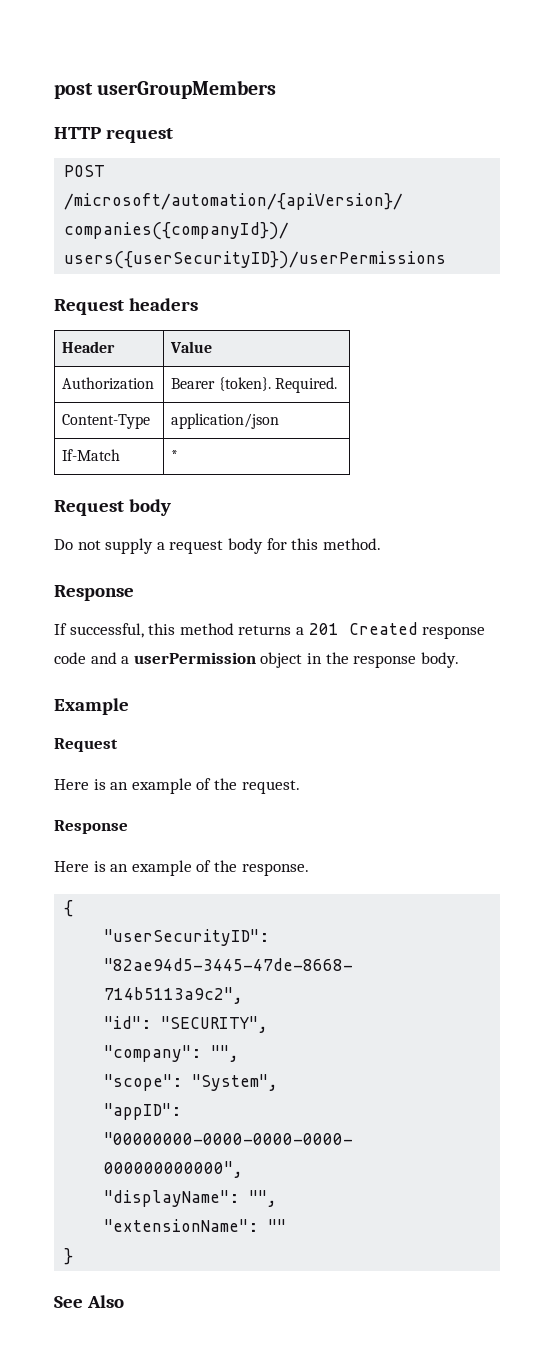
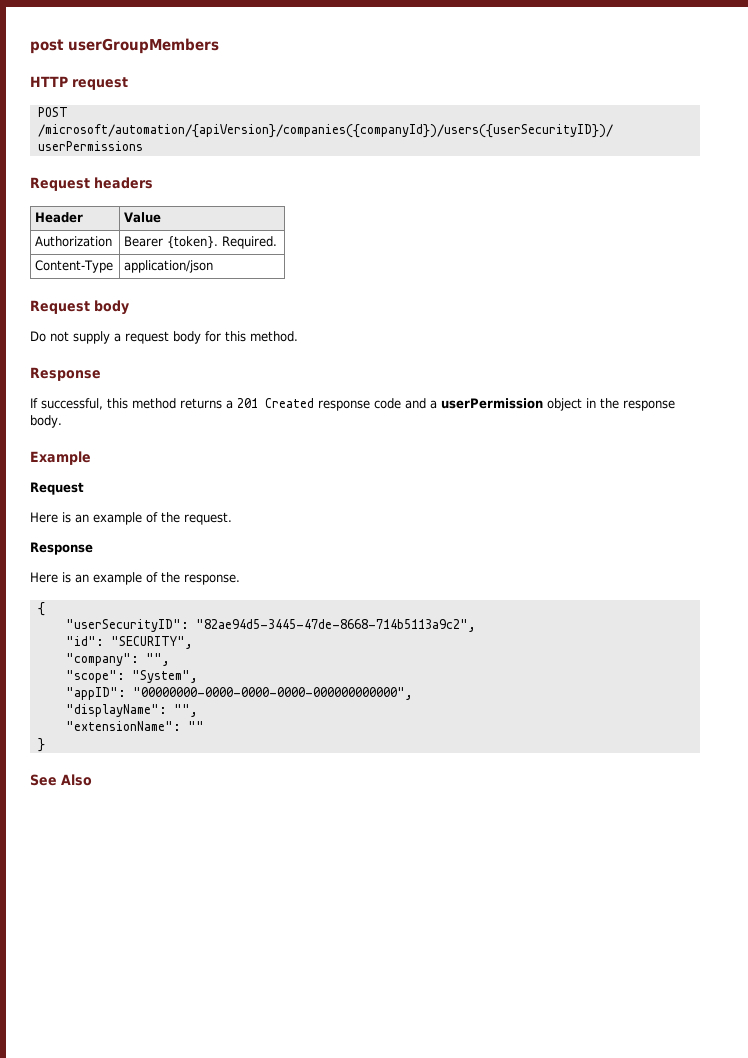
- If-Match | *

